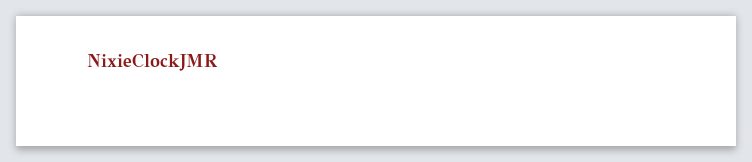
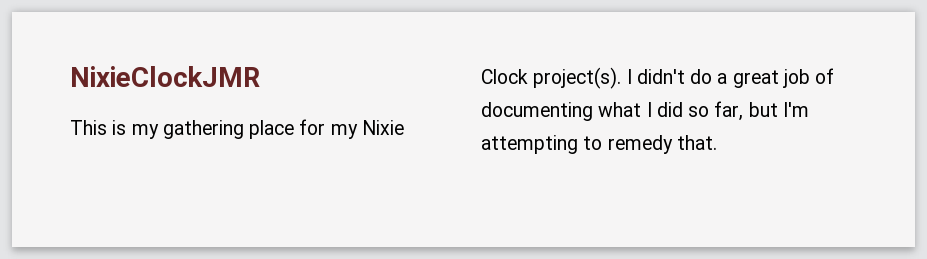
+ This is my gathering place for my Nixie Clock project(s). I didn't do a great job of documenting what I did so far, but I'm attempting to remedy that.

